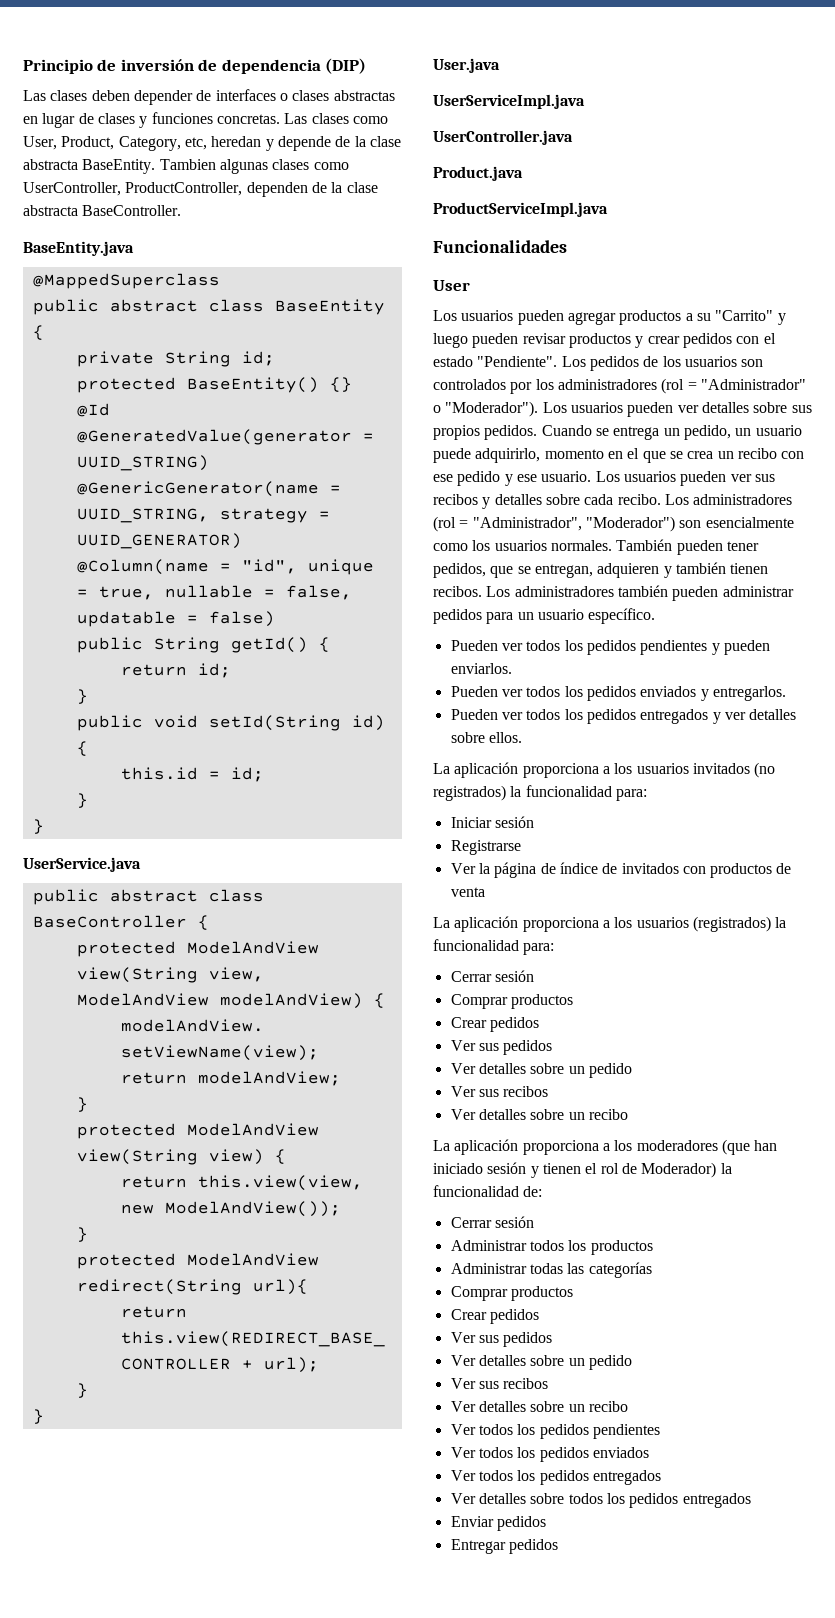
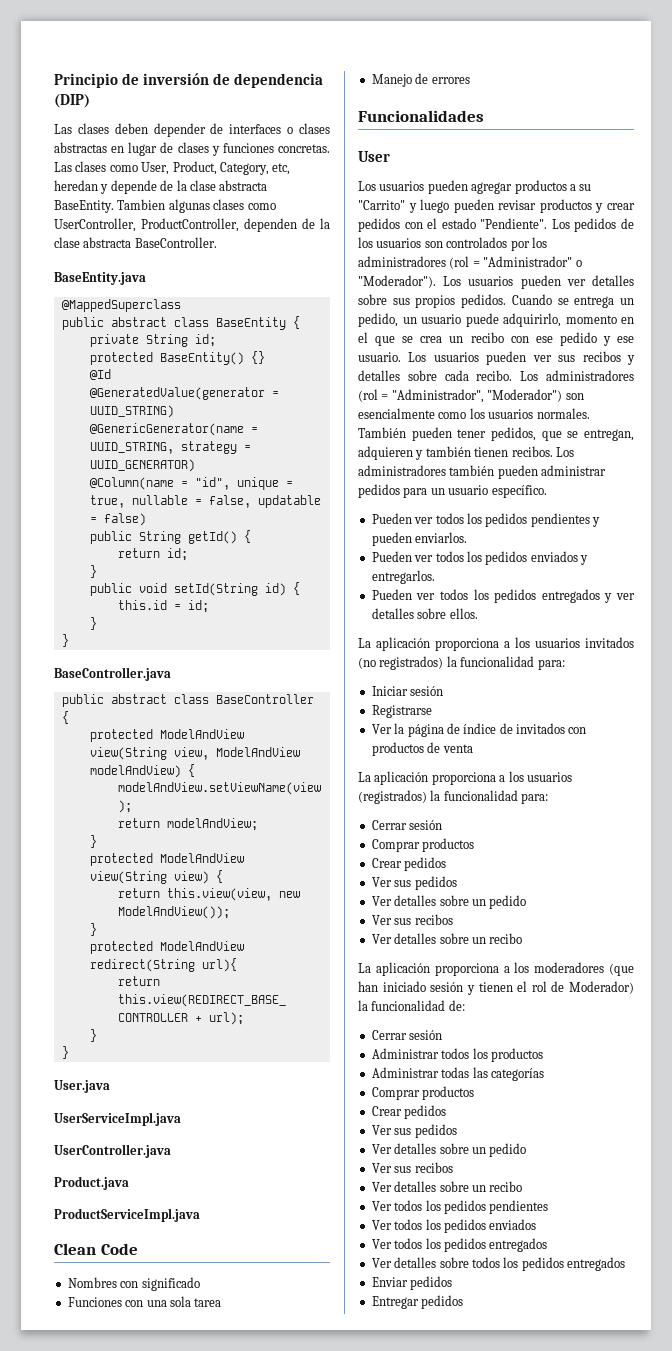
- UserService.java
+ BaseController.java
+ Clean Code
+ Nombres con significado
+ Funciones con una sola tarea
+ Manejo de errores

